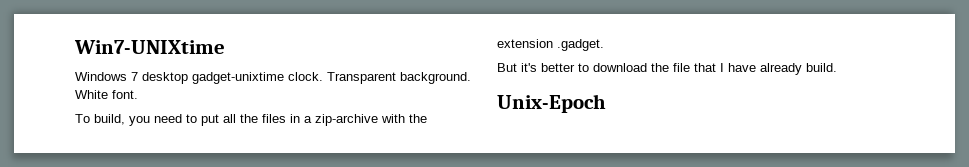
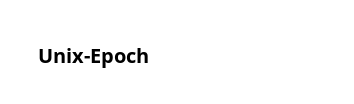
- Win7-UNIXtime
- Windows 7 desktop gadget-unixtime clock. Transparent background. White font.
- To build, you need to put all the files in a zip-archive with the extension .gadget.
- But it's better to download the file that I have already build.

